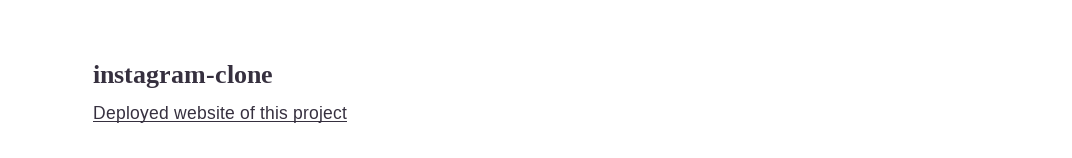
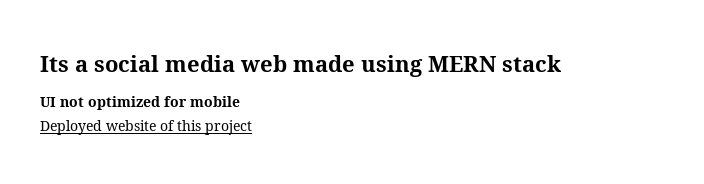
- instagram-clone
+ Its a social media web made using MERN stack
+ UI not optimized for mobile

